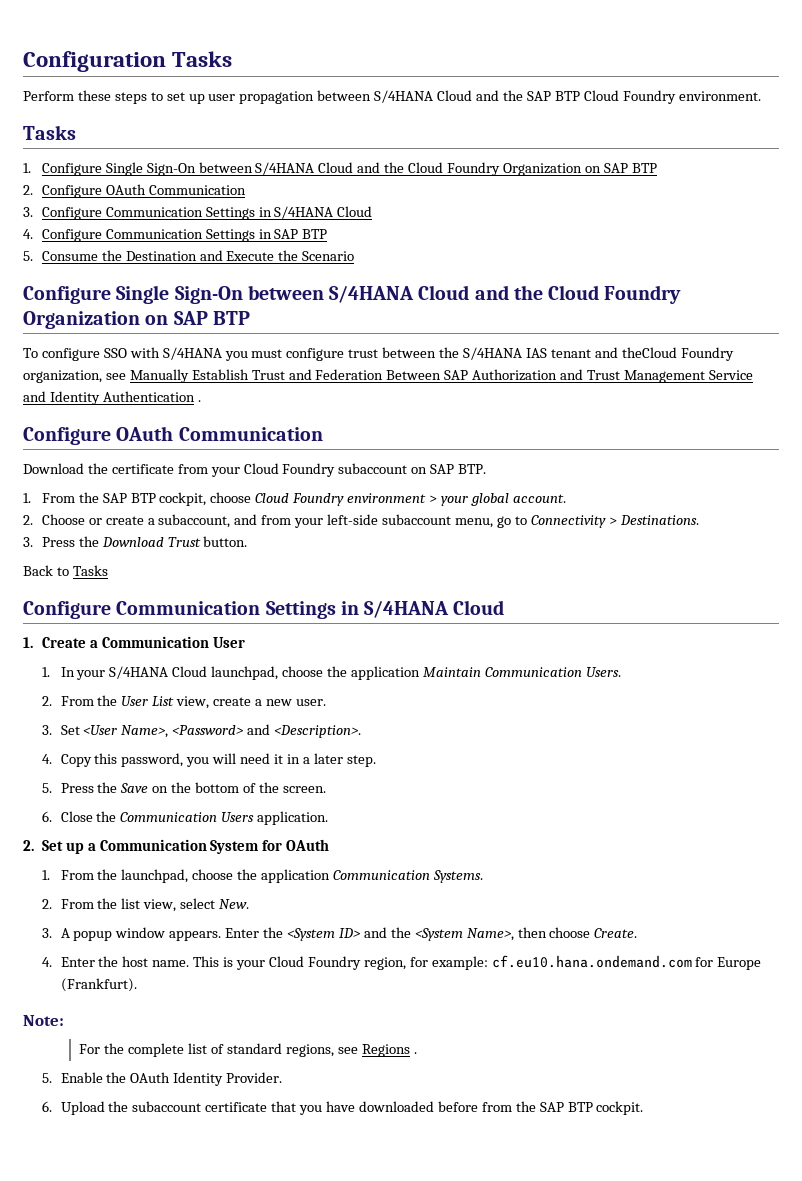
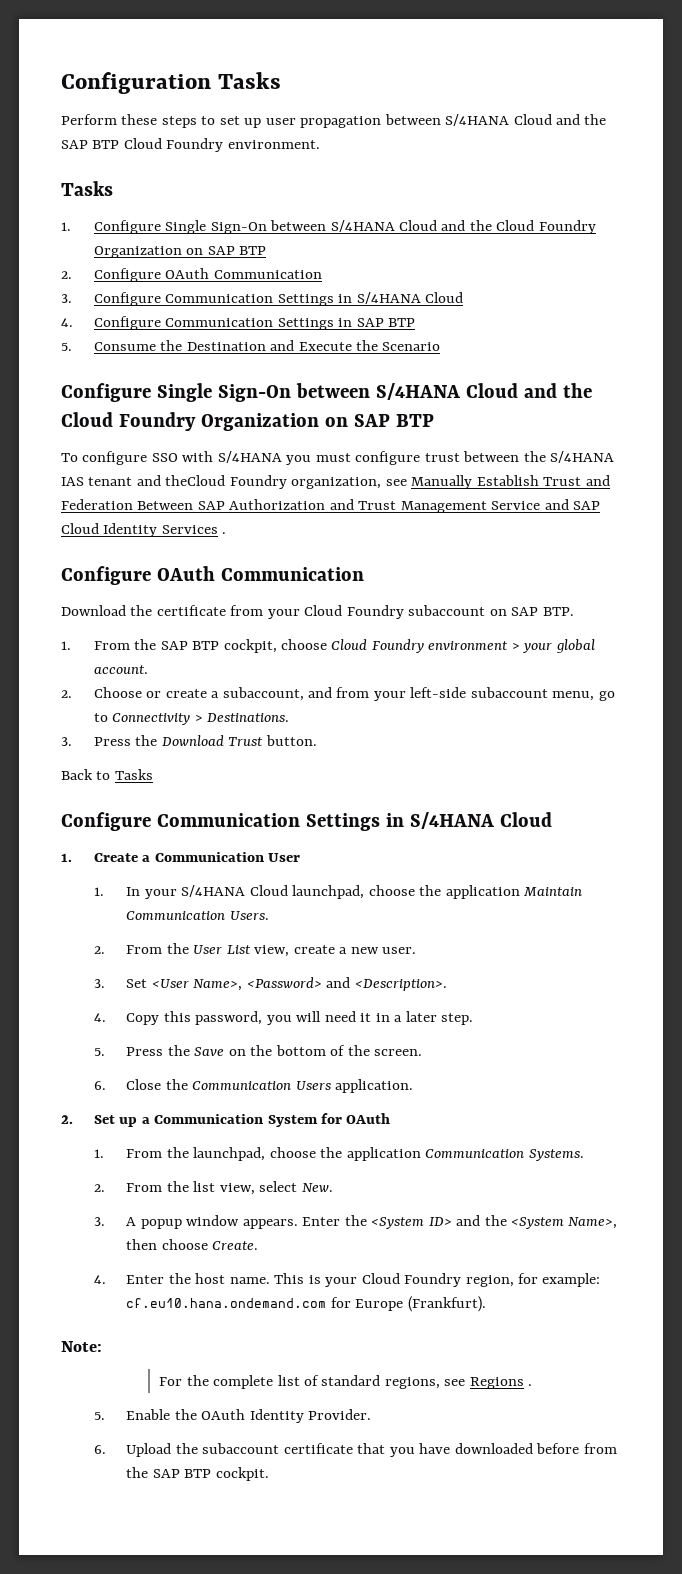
- To configure SSO with S/4HANA you must configure trust between the S/4HANA IAS tenant and theCloud Foundry organization, see Manually Establish Trust and Federation Between SAP Authorization and Trust Management Service and Identity Authentication .
+ To configure SSO with S/4HANA you must configure trust between the S/4HANA IAS tenant and theCloud Foundry organization, see Manually Establish Trust and Federation Between SAP Authorization and Trust Management Service and SAP Cloud Identity Services .

